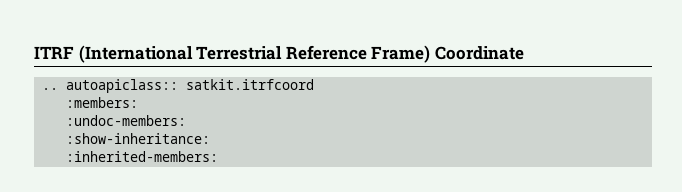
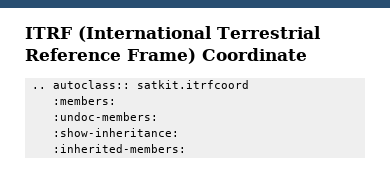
- .. autoapiclass:: satkit.itrfcoord
+ .. autoclass:: satkit.itrfcoord

